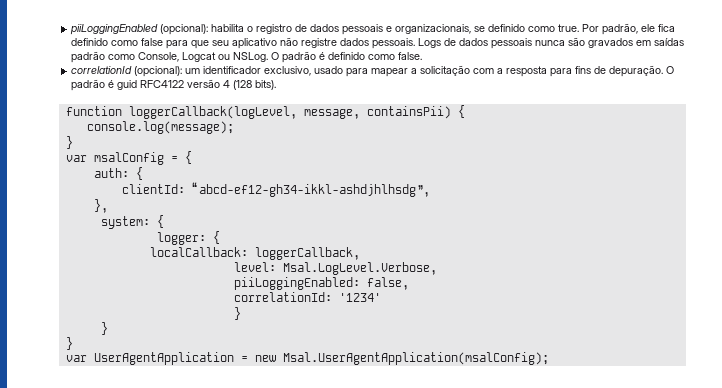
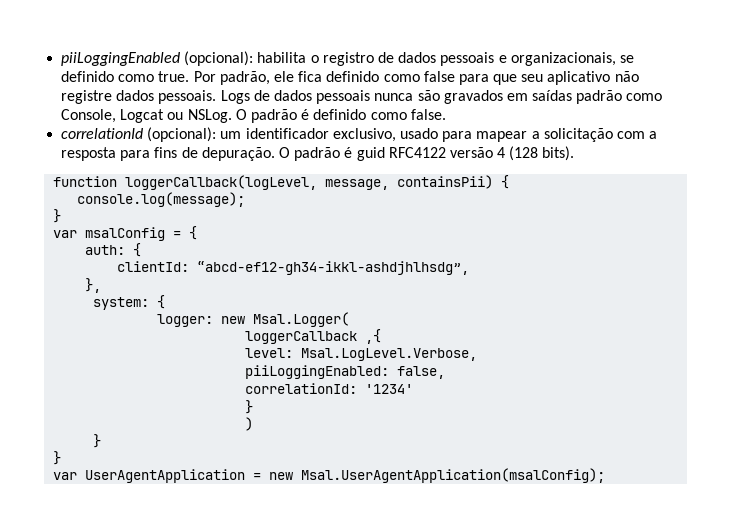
- logger: {
- localCallback: loggerCallback,
+ logger: new Msal.Logger(
+ loggerCallback ,{
+ )

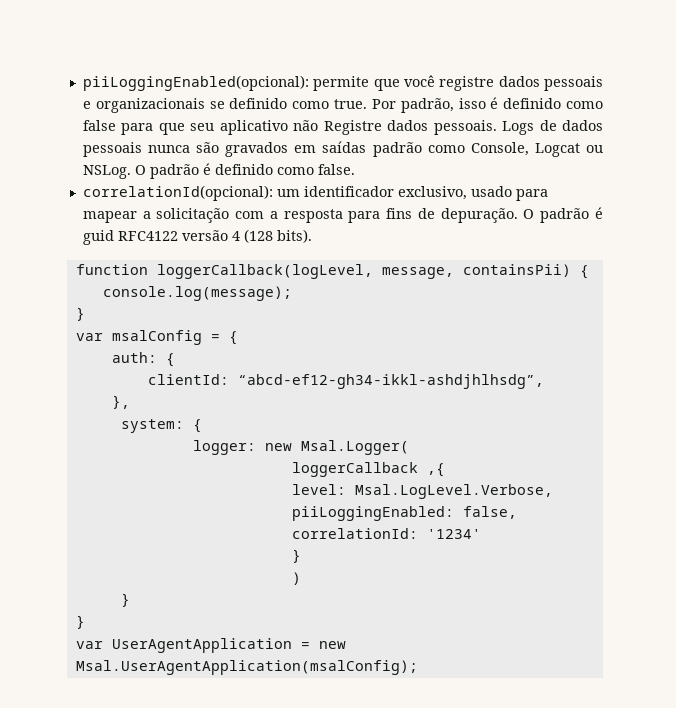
- piiLoggingEnabled (opcional): habilita o registro de dados pessoais e organizacionais, se definido como true.
+ piiLoggingEnabled(opcional): permite que você registre dados pessoais e organizacionais se definido como true.
- Por padrão, ele fica definido como false para que seu aplicativo não registre dados pessoais.
+ Por padrão, isso é definido como false para que seu aplicativo não Registre dados pessoais.
- correlationId (opcional): um identificador exclusivo, usado para mapear a solicitação com a resposta para fins de depuração.
+ correlationId(opcional): um identificador exclusivo, usado para mapear a solicitação com a resposta para fins de depuração.

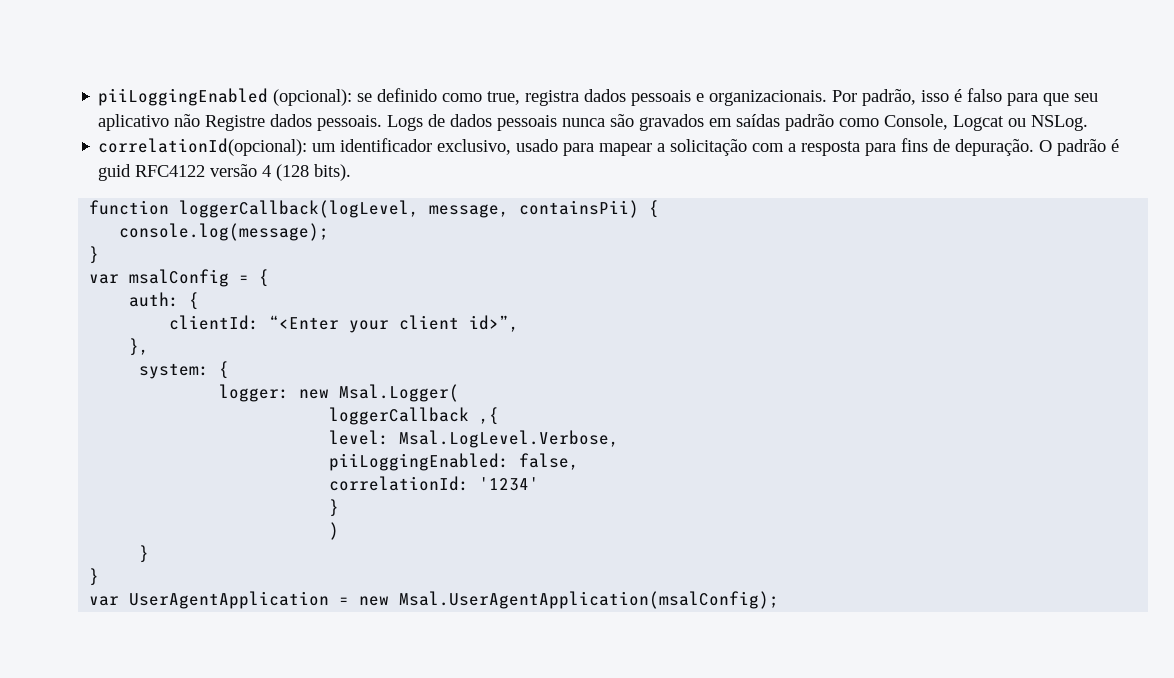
- piiLoggingEnabled(opcional): permite que você registre dados pessoais e organizacionais se definido como true.
+ piiLoggingEnabled (opcional): se definido como true, registra dados pessoais e organizacionais.
- Por padrão, isso é definido como false para que seu aplicativo não Registre dados pessoais.
+ Por padrão, isso é falso para que seu aplicativo não Registre dados pessoais.
- O padrão é definido como false.
- clientId: “abcd-ef12-gh34-ikkl-ashdjhlhsdg”,
+ clientId: “<Enter your client id>”,

